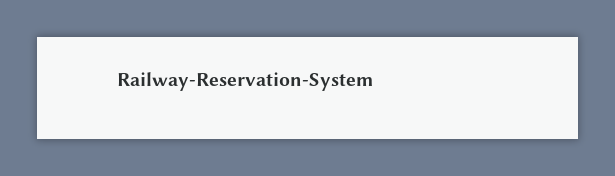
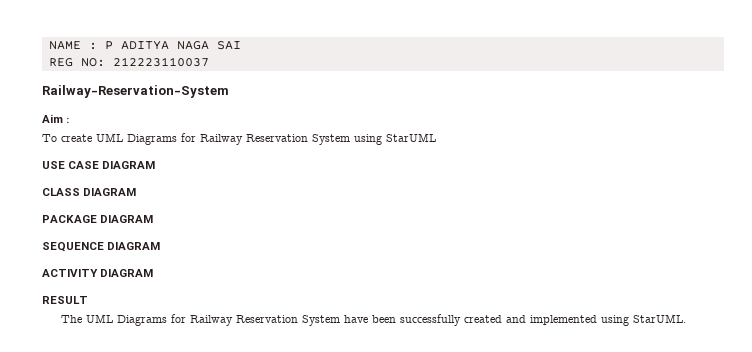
+ NAME : P ADITYA NAGA SAI
+ REG NO: 212223110037
  Railway-Reservation-System
+ Aim :
+ To create UML Diagrams for Railway Reservation System using StarUML
+ USE CASE DIAGRAM
+ CLASS DIAGRAM
+ PACKAGE DIAGRAM
+ SEQUENCE DIAGRAM
+ ACTIVITY DIAGRAM
+ RESULT
+ The UML Diagrams for Railway Reservation System have been successfully created and implemented using StarUML.

